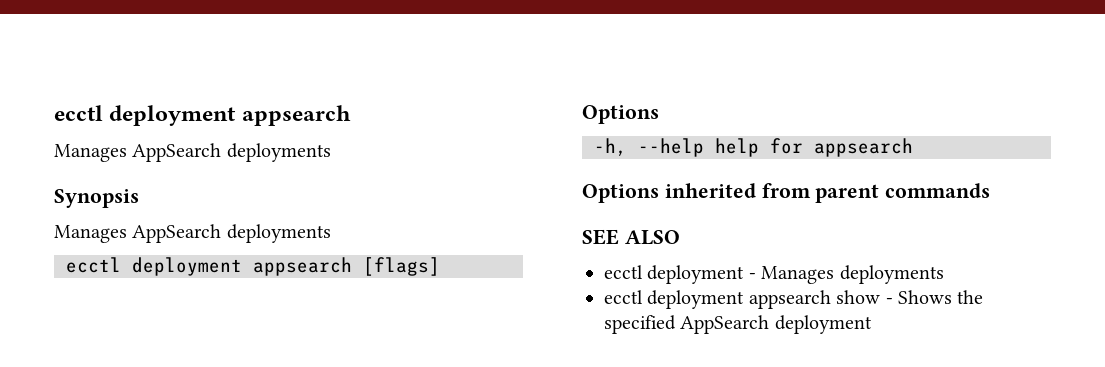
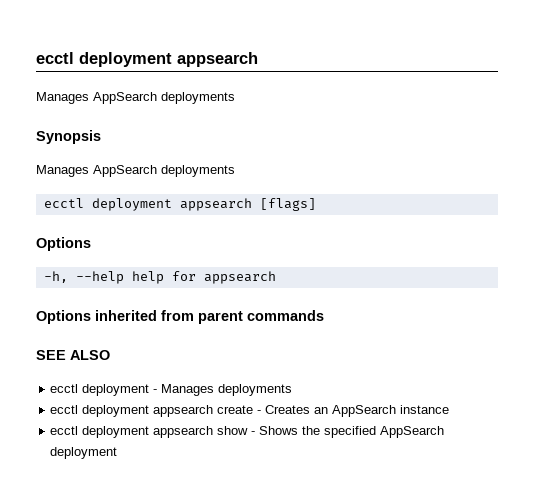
+ ecctl deployment appsearch create - Creates an AppSearch instance

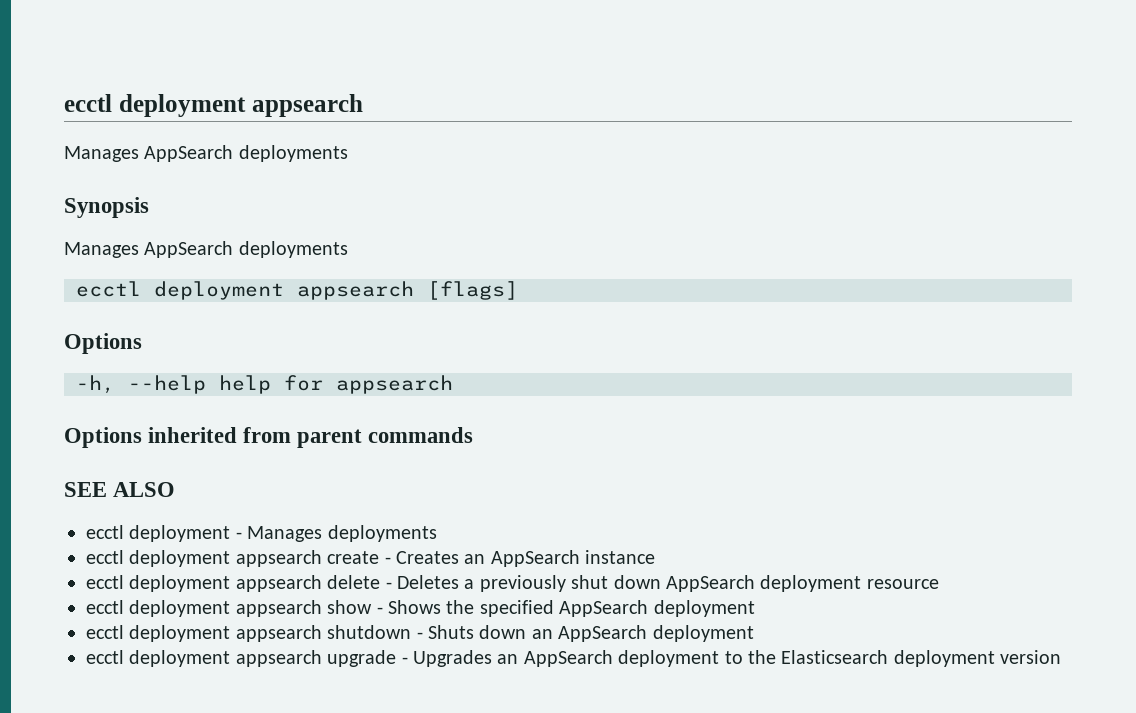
+ ecctl deployment appsearch delete - Deletes a previously shut down AppSearch deployment resource
+ ecctl deployment appsearch shutdown - Shuts down an AppSearch deployment
+ ecctl deployment appsearch upgrade - Upgrades an AppSearch deployment to the Elasticsearch deployment version

